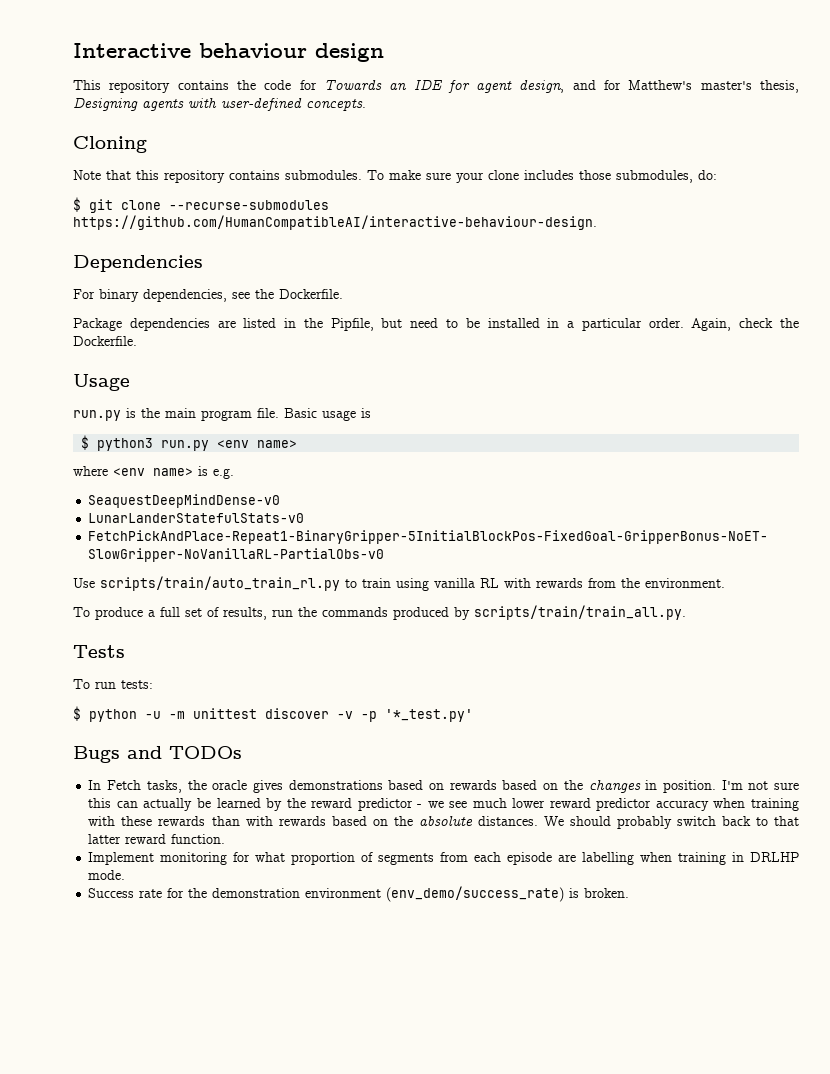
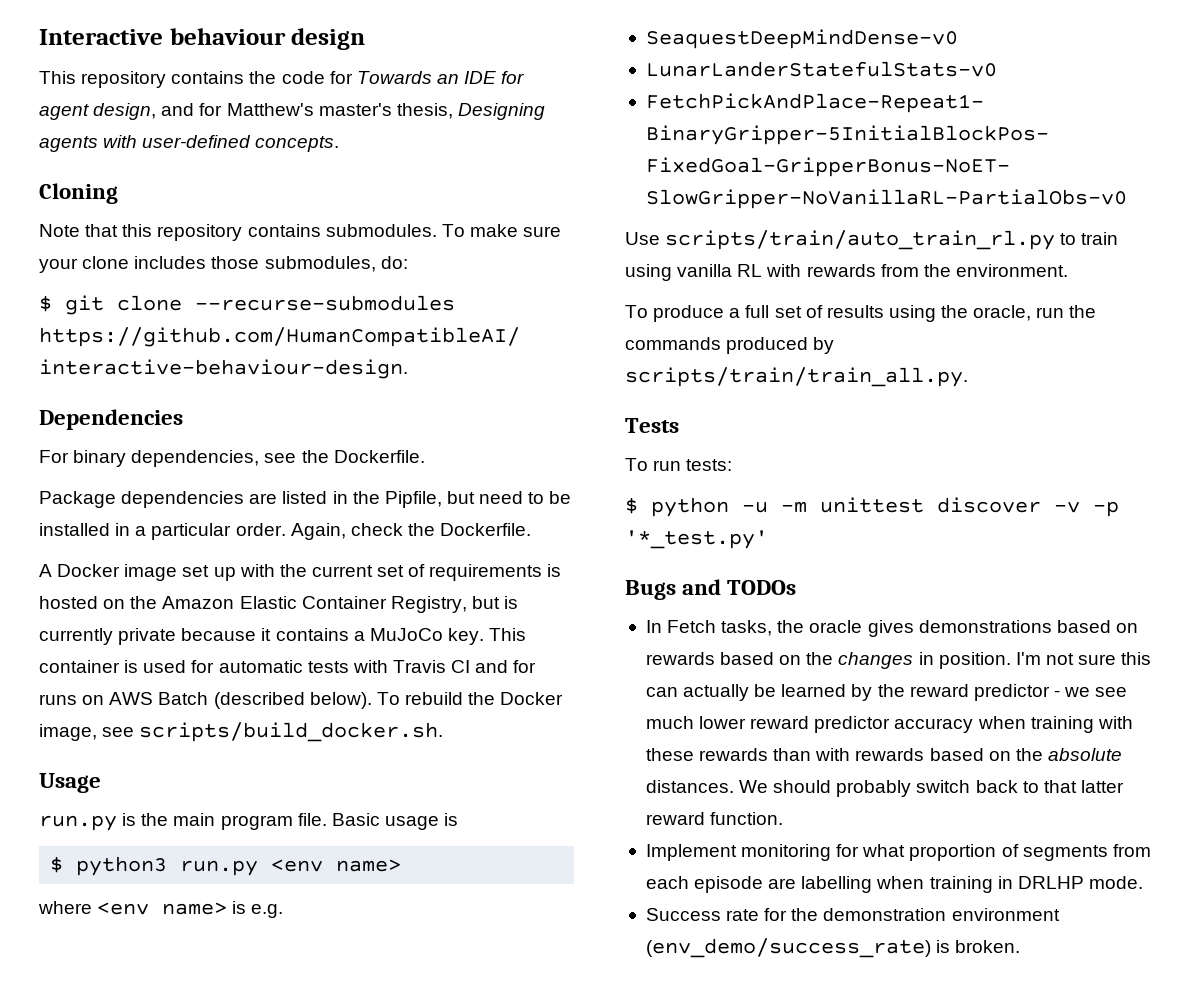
+ A Docker image set up with the current set of requirements is hosted on the Amazon Elastic Container Registry, but is currently private because it contains a MuJoCo key. This container is used for automatic tests with Travis CI and for runs on AWS Batch (described below). To rebuild the Docker image, see scripts/build_docker.sh.
- To produce a full set of results, run the commands produced by scripts/train/train_all.py.
+ To produce a full set of results using the oracle, run the commands produced by scripts/train/train_all.py.

